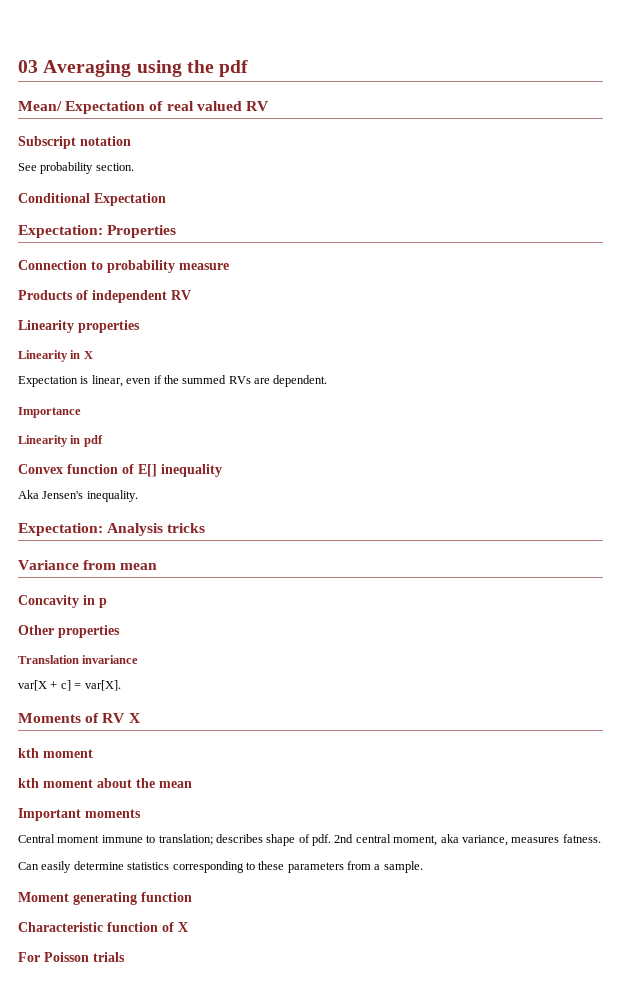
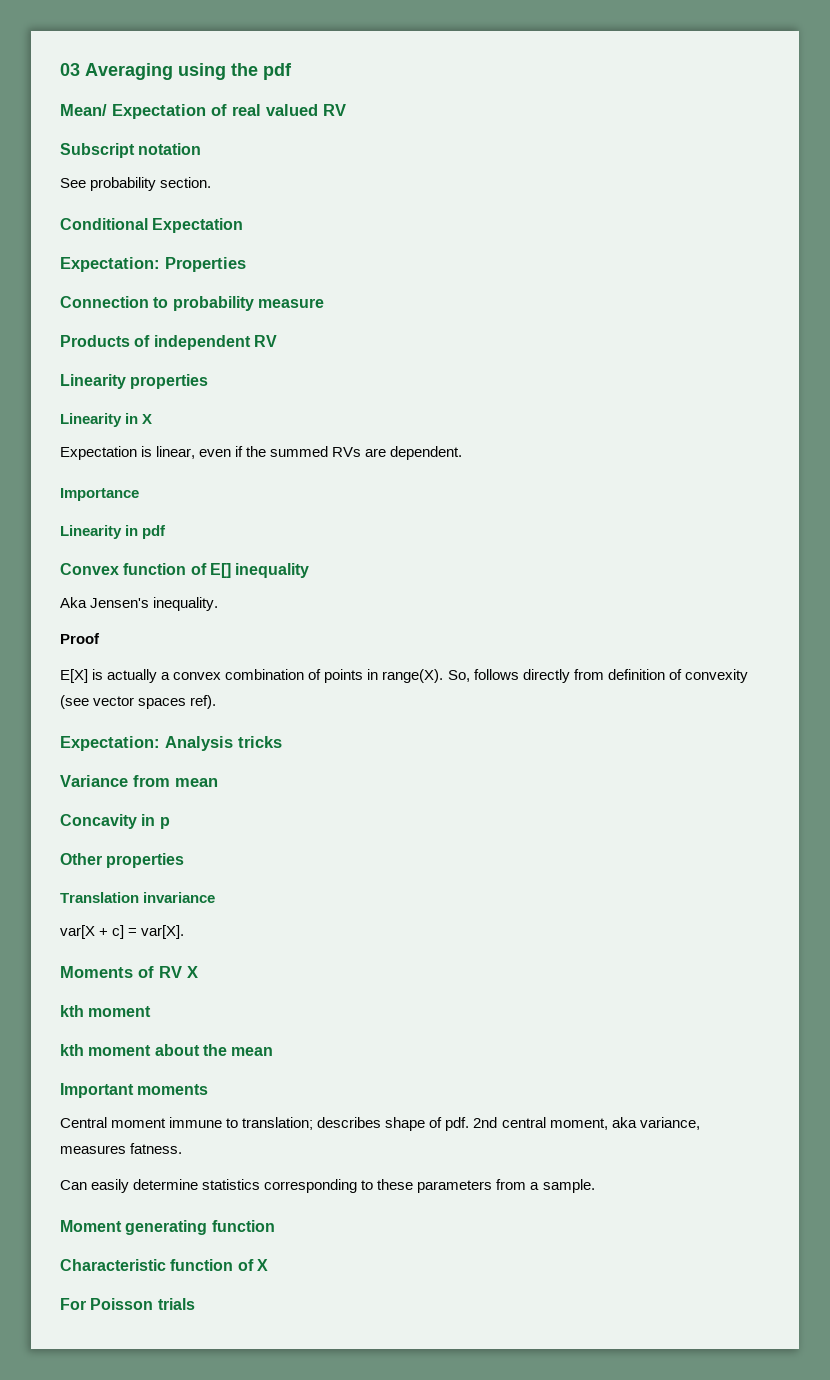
+ Proof
+ E[X] is actually a convex combination of points in range(X). So, follows directly from definition of convexity (see vector spaces ref).

